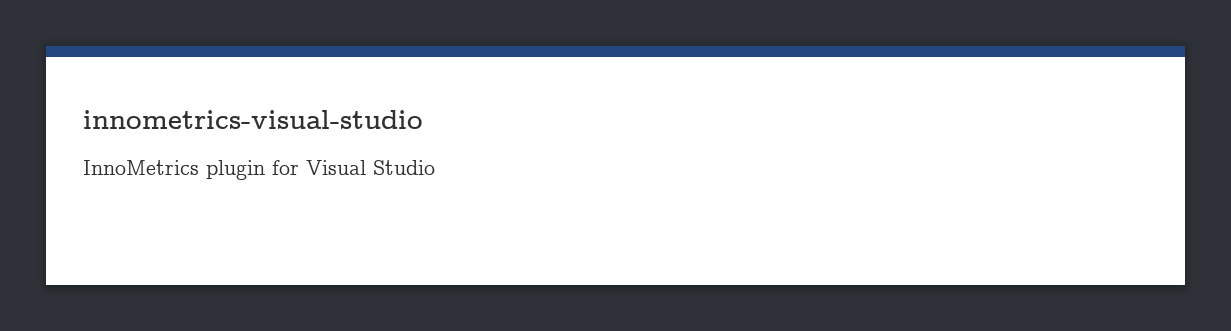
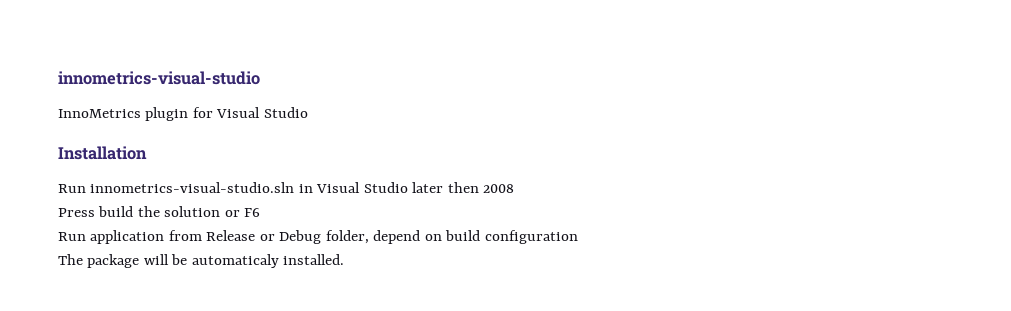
+ Installation
+ Run innometrics-visual-studio.sln in Visual Studio later then 2008
+ Press build the solution or F6
+ Run application from Release or Debug folder, depend on build configuration
+ The package will be automaticaly installed.

